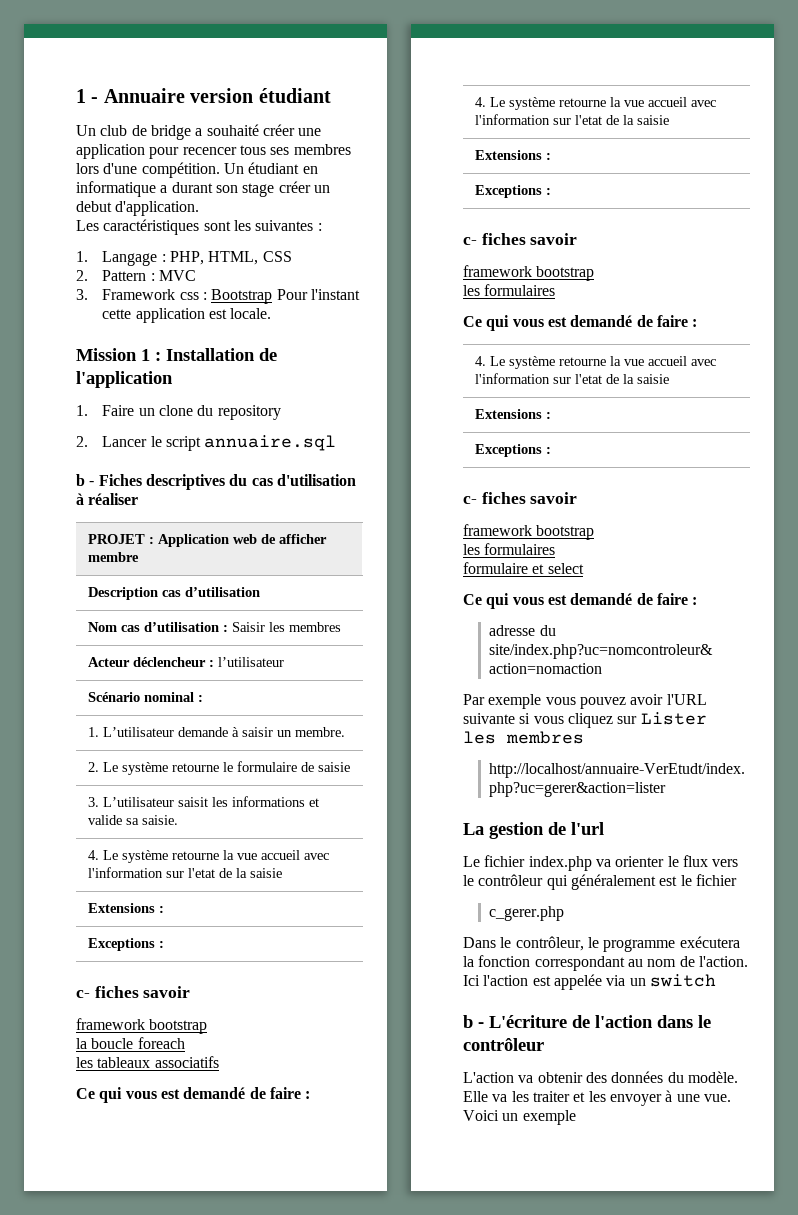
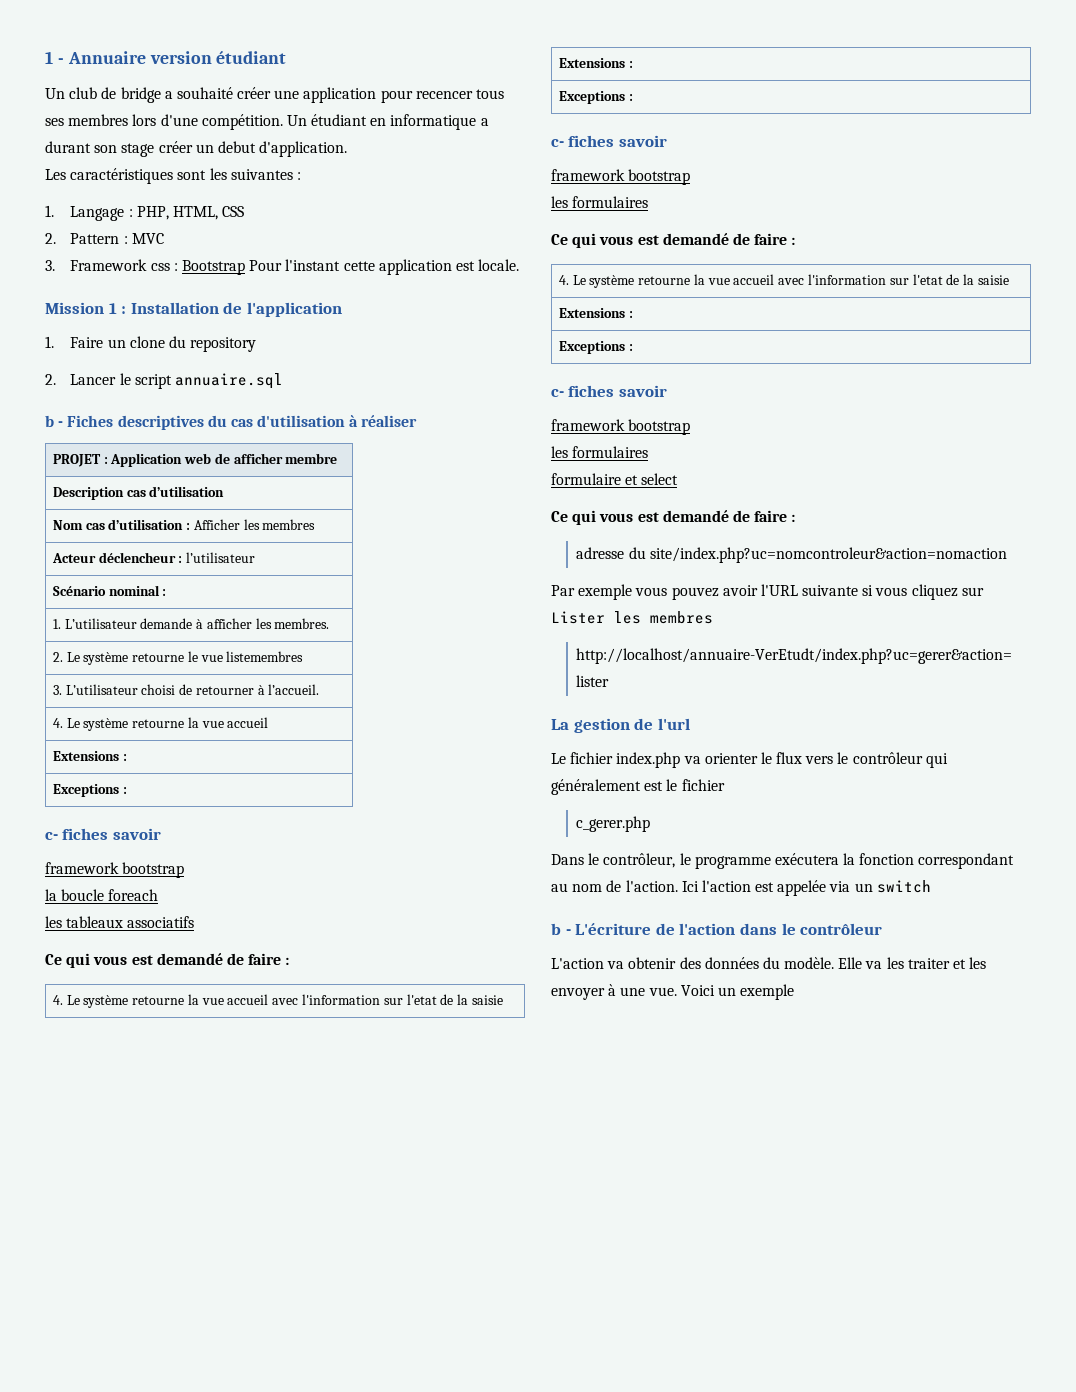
- Nom cas d’utilisation : Saisir les membres
+ Nom cas d’utilisation : Afficher les membres
- 1. L’utilisateur demande à saisir un membre.
+ 1. L’utilisateur demande à afficher les membres.
- 2. Le système retourne le formulaire de saisie
+ 2. Le système retourne le vue listemembres
- 3. L’utilisateur saisit les informations et valide sa saisie.
- 4. Le système retourne la vue accueil avec l'information sur l'etat de la saisie
+ 3. L’utilisateur choisi de retourner à l’accueil.
+ 4. Le système retourne la vue accueil

